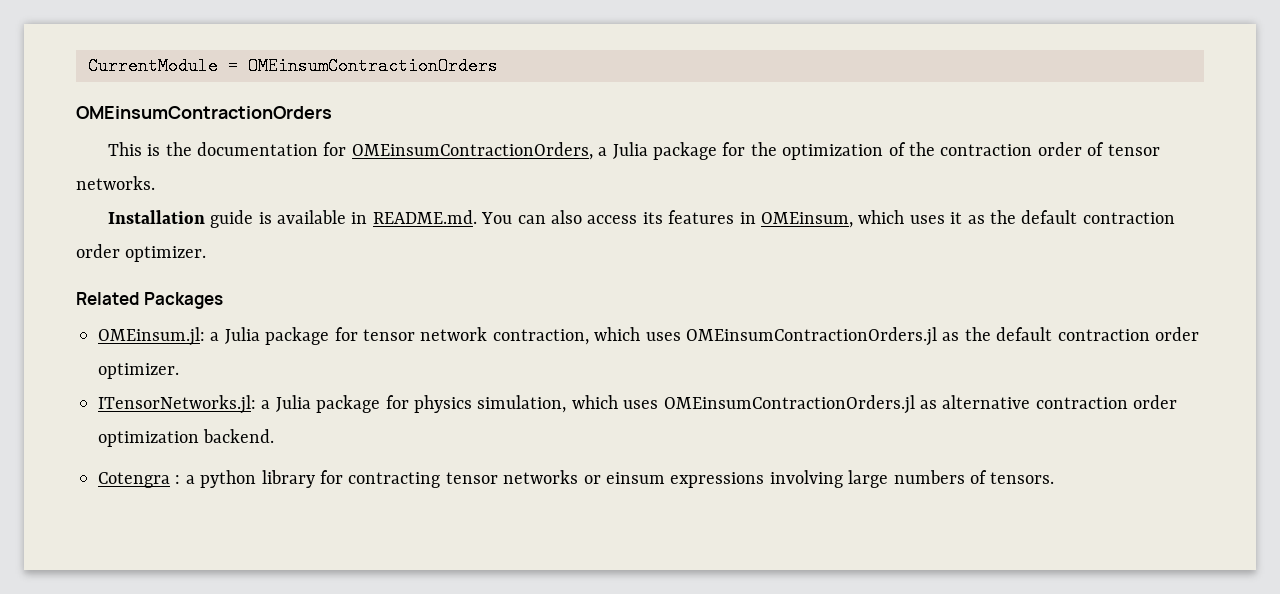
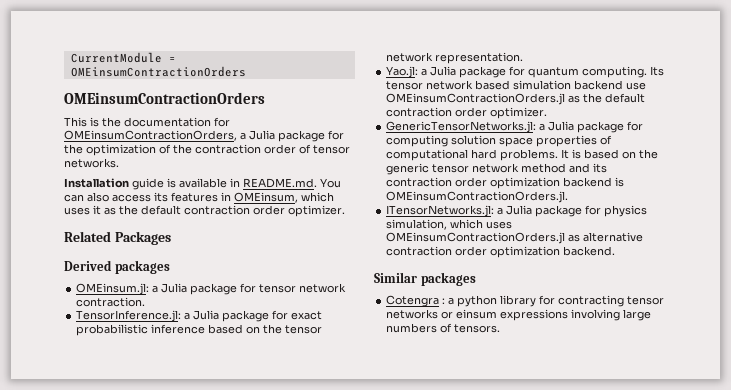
+ Derived packages
- OMEinsum.jl: a Julia package for tensor network contraction, which uses OMEinsumContractionOrders.jl as the default contraction order optimizer.
+ OMEinsum.jl: a Julia package for tensor network contraction.
+ TensorInference.jl: a Julia package for exact probabilistic inference based on the tensor network representation.
+ Yao.jl: a Julia package for quantum computing. Its tensor network based simulation backend use OMEinsumContractionOrders.jl as the default contraction order optimizer.
+ GenericTensorNetworks.jl: a Julia package for computing solution space properties of computational hard problems. It is based on the generic tensor network method and its contraction order optimization backend is OMEinsumContractionOrders.jl.
+ Similar packages

